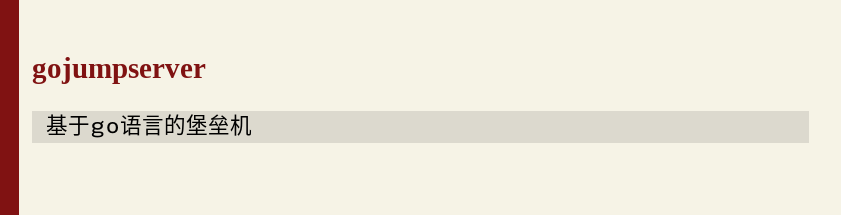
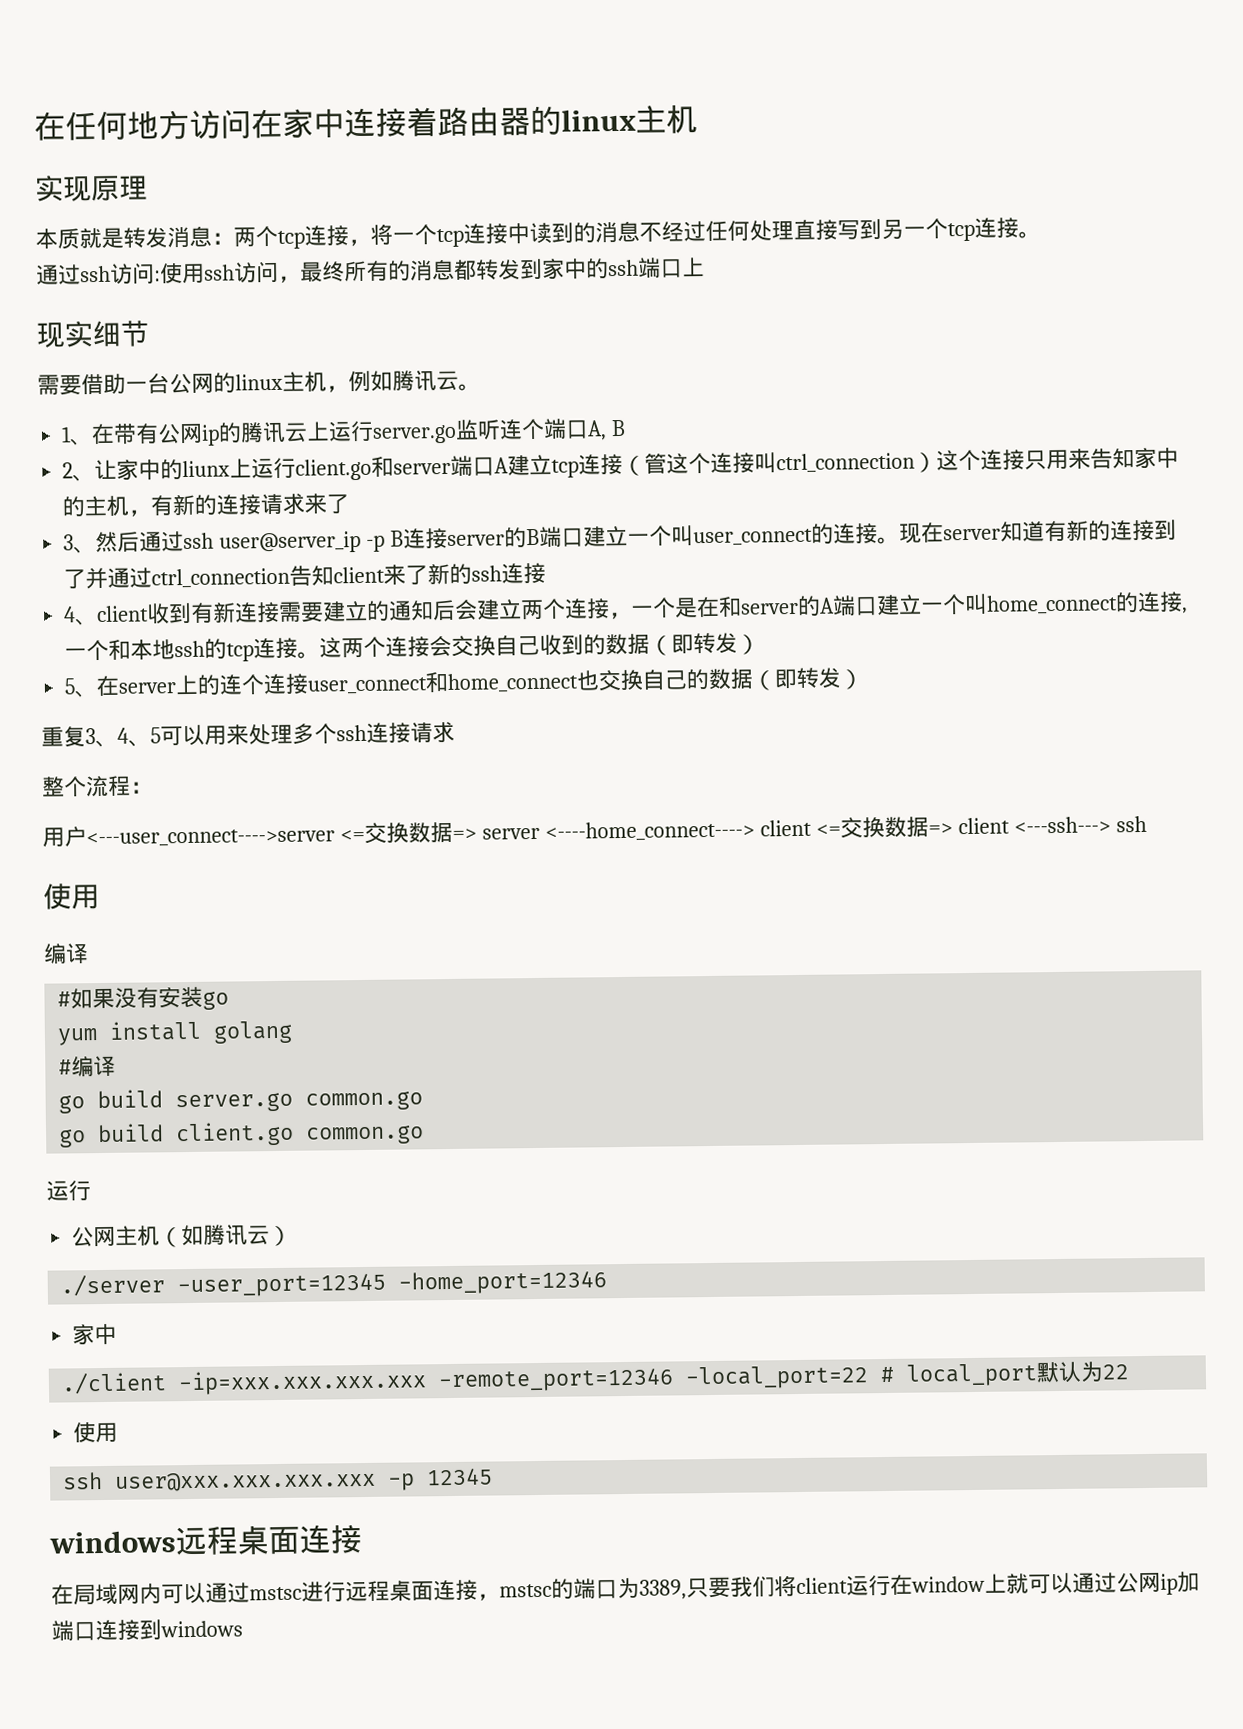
- gojumpserver
- 基于go语言的堡垒机
+ 在任何地方访问在家中连接着路由器的linux主机
+ 实现原理
+ 本质就是转发消息：两个tcp连接，将一个tcp连接中读到的消息不经过任何处理直接写到另一个tcp连接。
+ 通过ssh访问:使用ssh访问，最终所有的消息都转发到家中的ssh端口上
+ 现实细节
+ 需要借助一台公网的linux主机，例如腾讯云。
+ 1、在带有公网ip的腾讯云上运行server.go监听连个端口A, B
+ 2、让家中的liunx上运行client.go和server端口A建立tcp连接（管这个连接叫ctrl_connection）这个连接只用来告知家中的主机，有新的连接请求来了
+ 3、然后通过ssh user@server_ip -p B连接server的B端口建立一个叫user_connect的连接。现在server知道有新的连接到了并通过ctrl_connection告知client来了新的ssh连接
+ 4、client收到有新连接需要建立的通知后会建立两个连接，一个是在和server的A端口建立一个叫home_connect的连接,一个和本地ssh的tcp连接。这两个连接会交换自己收到的数据（即转发）
+ 5、在server上的连个连接user_connect和home_connect也交换自己的数据（即转发）
+ 重复3、4、5可以用来处理多个ssh连接请求
+ 整个流程：
+ 用户<---user_connect---->server <=交换数据=> server <----home_connect----> client <=交换数据=> client <---ssh---> ssh
+ 使用
+ 编译
+ #如果没有安装go
+ yum install golang
+ #编译
+ go build server.go common.go
+ go build client.go common.go
+ 运行
+ 公网主机（如腾讯云）
+ ./server -user_port=12345 -home_port=12346
+ 家中
+ ./client -ip=xxx.xxx.xxx.xxx -remote_port=12346 -local_port=22 # local_port默认为22
+ 使用
+ ssh user@xxx.xxx.xxx.xxx -p 12345
+ windows远程桌面连接
+ 在局域网内可以通过mstsc进行远程桌面连接，mstsc的端口为3389,只要我们将client运行在window上就可以通过公网ip加端口连接到windows

